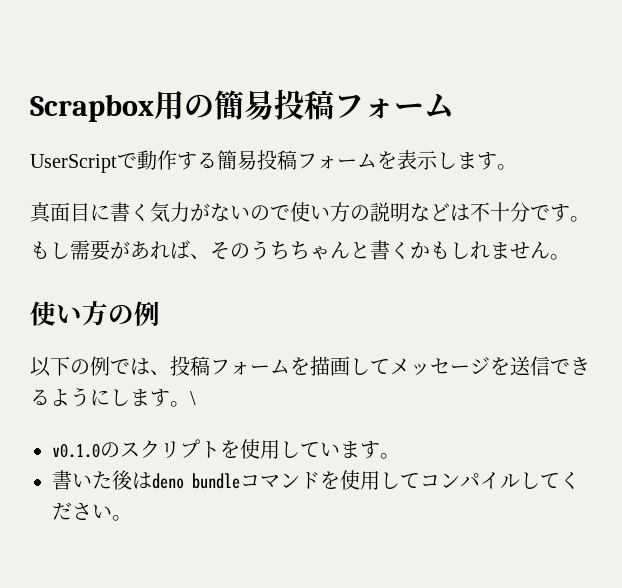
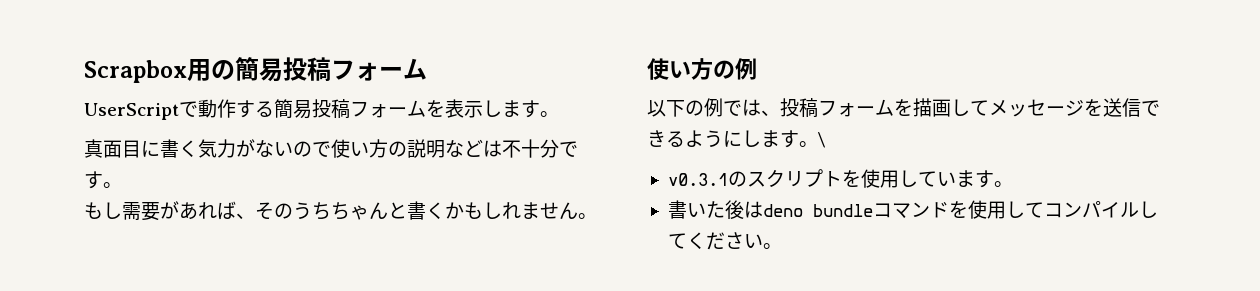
- v0.1.0のスクリプトを使用しています。
+ v0.3.1のスクリプトを使用しています。

